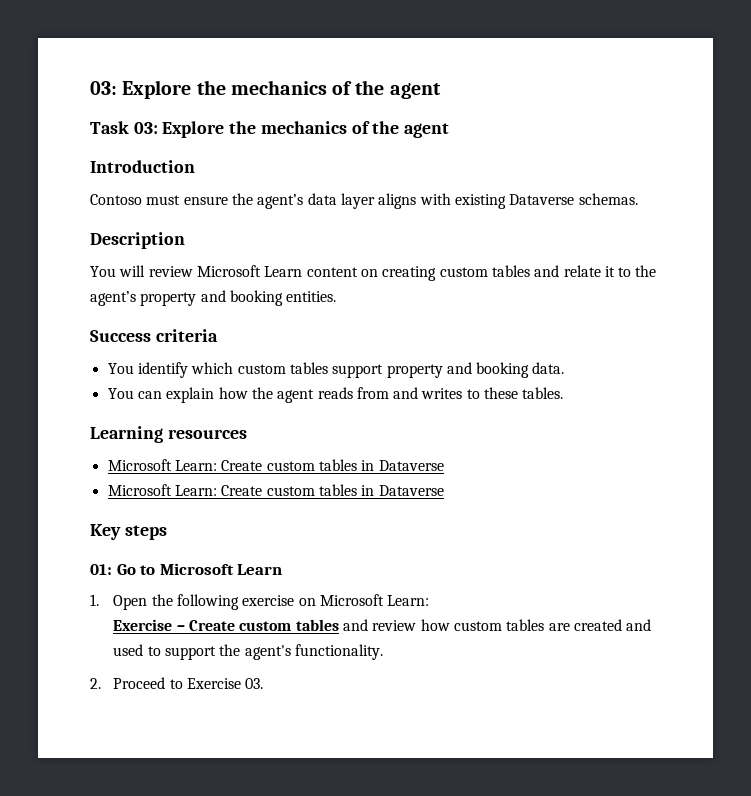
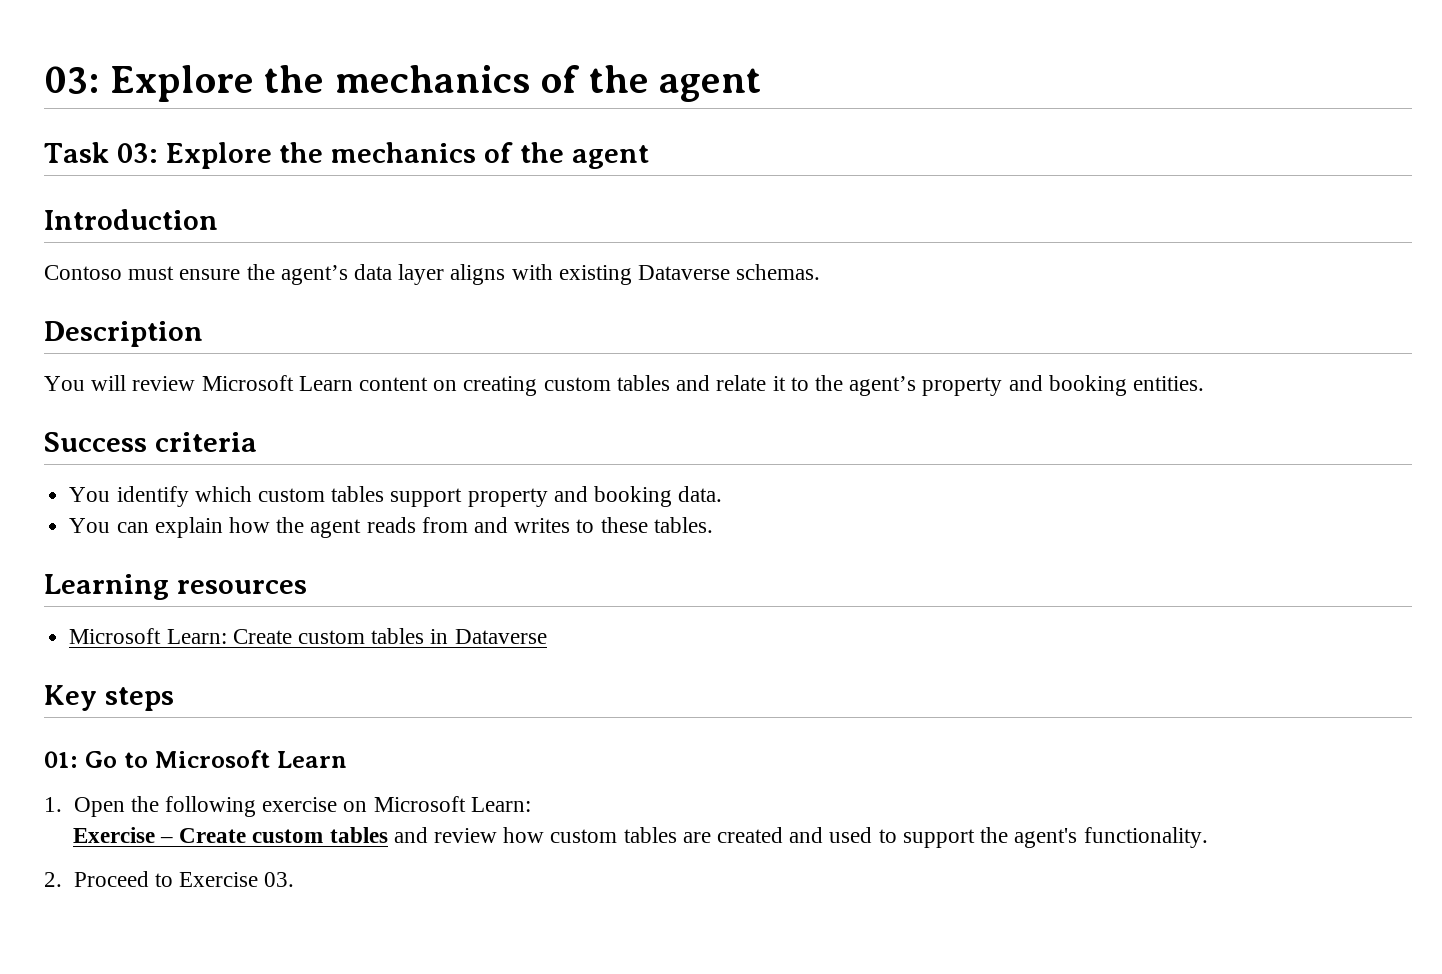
  Learning resources
- Microsoft Learn: Create custom tables in Dataverse

